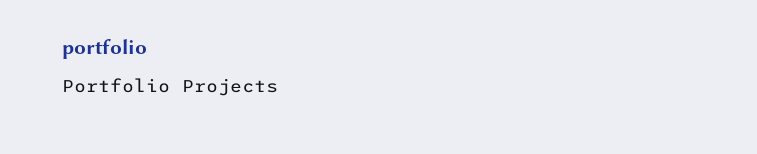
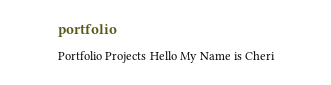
- Portfolio Projects
+ Portfolio Projects Hello My Name is Cheri

